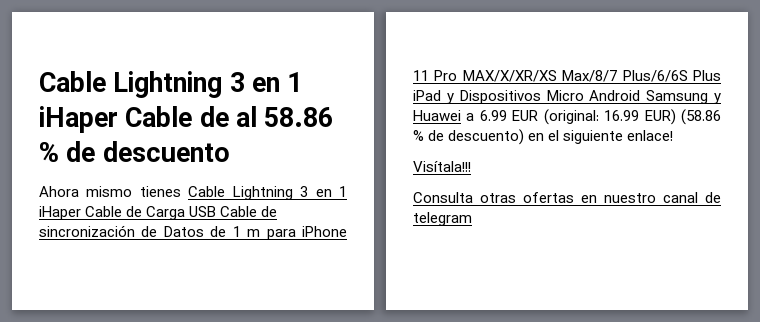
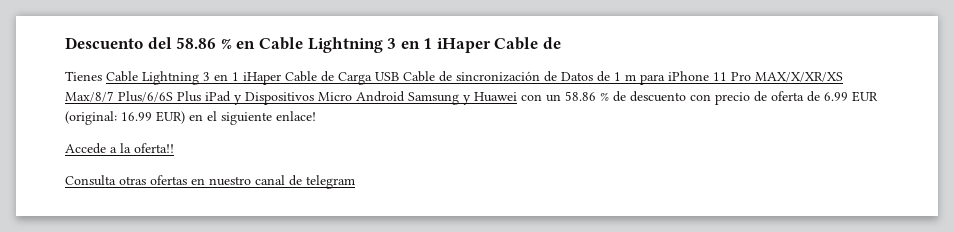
- Cable Lightning 3 en 1 iHaper Cable de al 58.86 % de descuento
- Ahora mismo tienes Cable Lightning 3 en 1 iHaper Cable de Carga USB Cable de sincronización de Datos de 1 m para iPhone 11 Pro MAX/X/XR/XS Max/8/7 Plus/6/6S Plus iPad y Dispositivos Micro Android Samsung y Huawei a 6.99 EUR (original: 16.99 EUR) (58.86 % de descuento) en el siguiente enlace!
+ Descuento del 58.86 % en Cable Lightning 3 en 1 iHaper Cable de
+ Tienes Cable Lightning 3 en 1 iHaper Cable de Carga USB Cable de sincronización de Datos de 1 m para iPhone 11 Pro MAX/X/XR/XS Max/8/7 Plus/6/6S Plus iPad y Dispositivos Micro Android Samsung y Huawei con un 58.86 % de descuento con precio de oferta de 6.99 EUR (original: 16.99 EUR) en el siguiente enlace!
- Visítala!!!
+ Accede a la oferta!!

